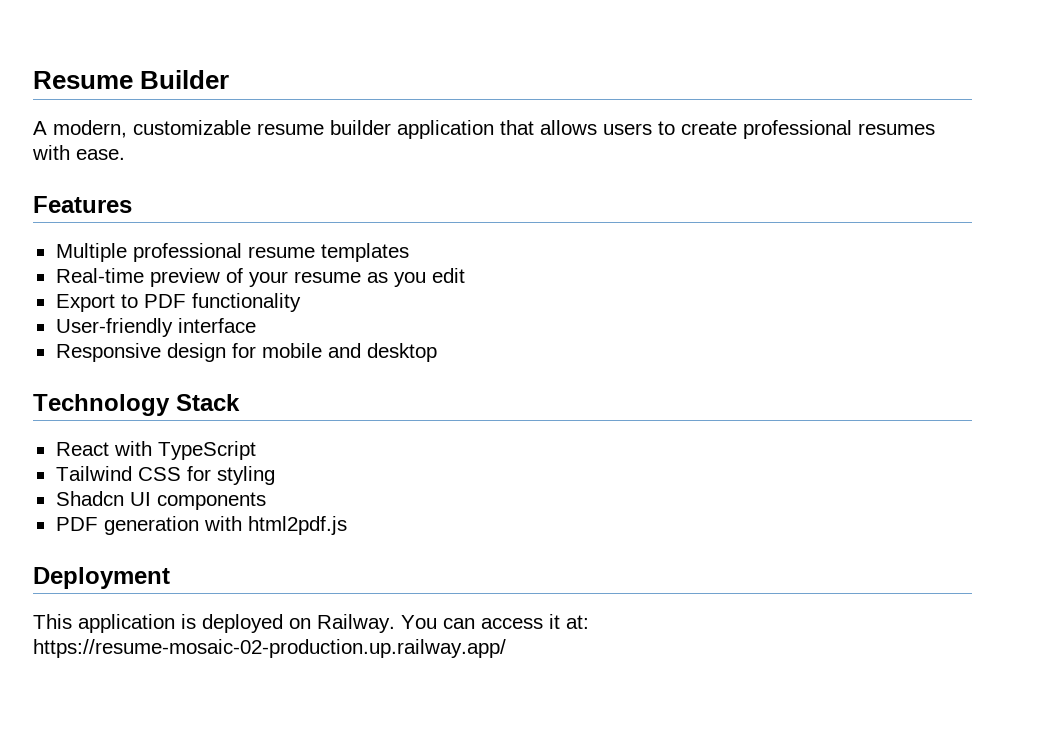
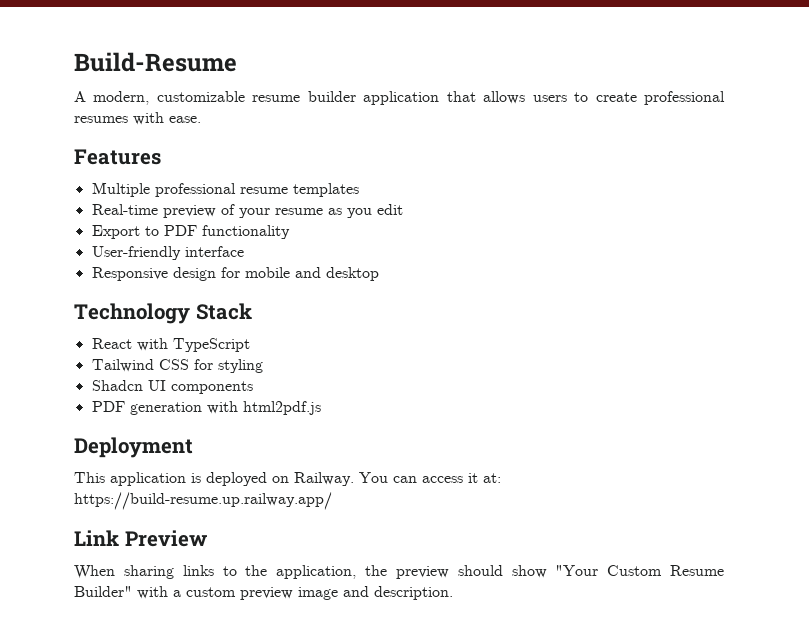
- Resume Builder
+ Build-Resume
- You can access it at: https://resume-mosaic-02-production.up.railway.app/
+ You can access it at: https://build-resume.up.railway.app/
+ Link Preview
+ When sharing links to the application, the preview should show "Your Custom Resume Builder" with a custom preview image and description.

